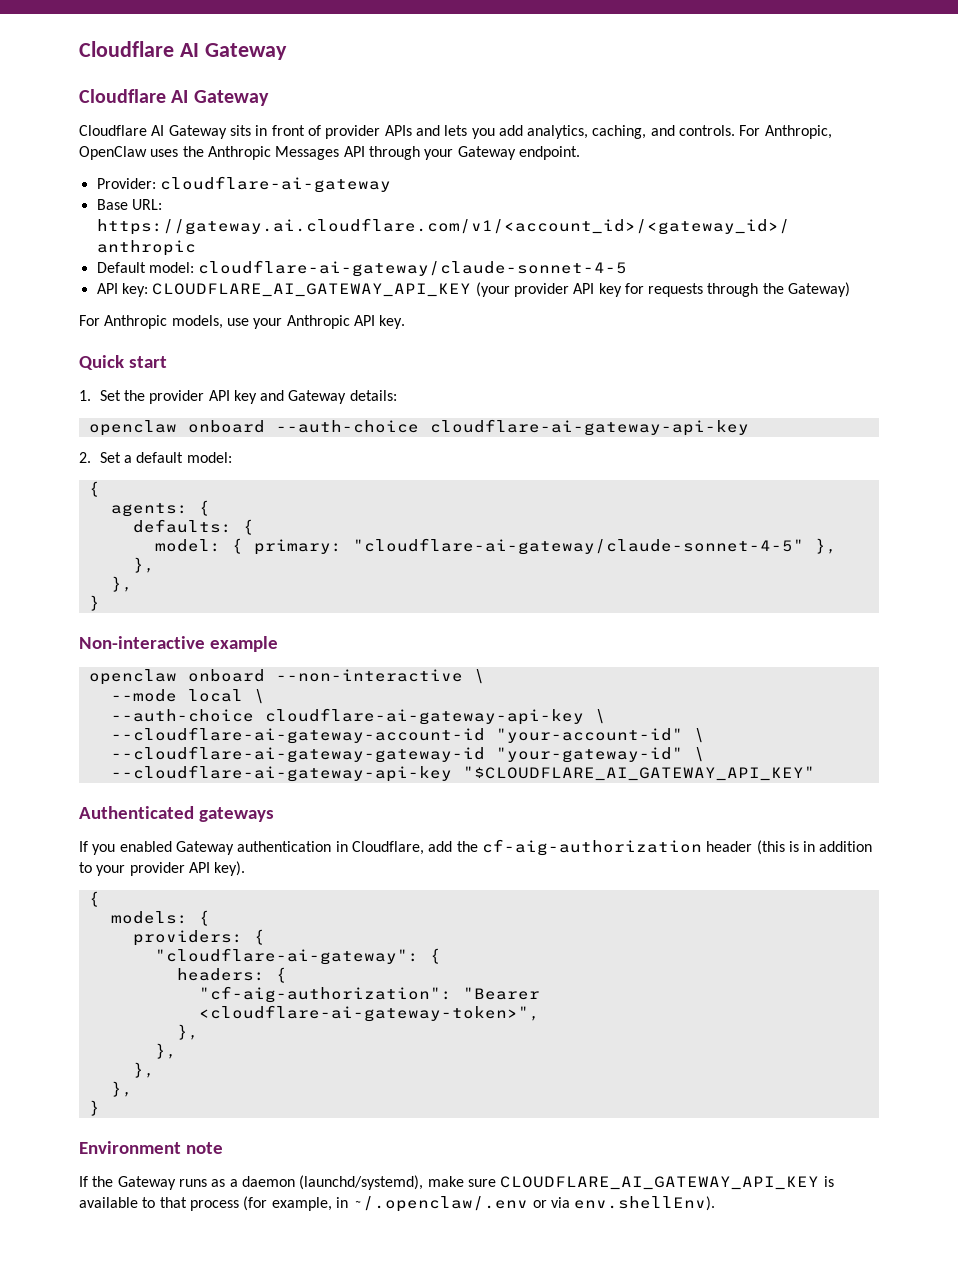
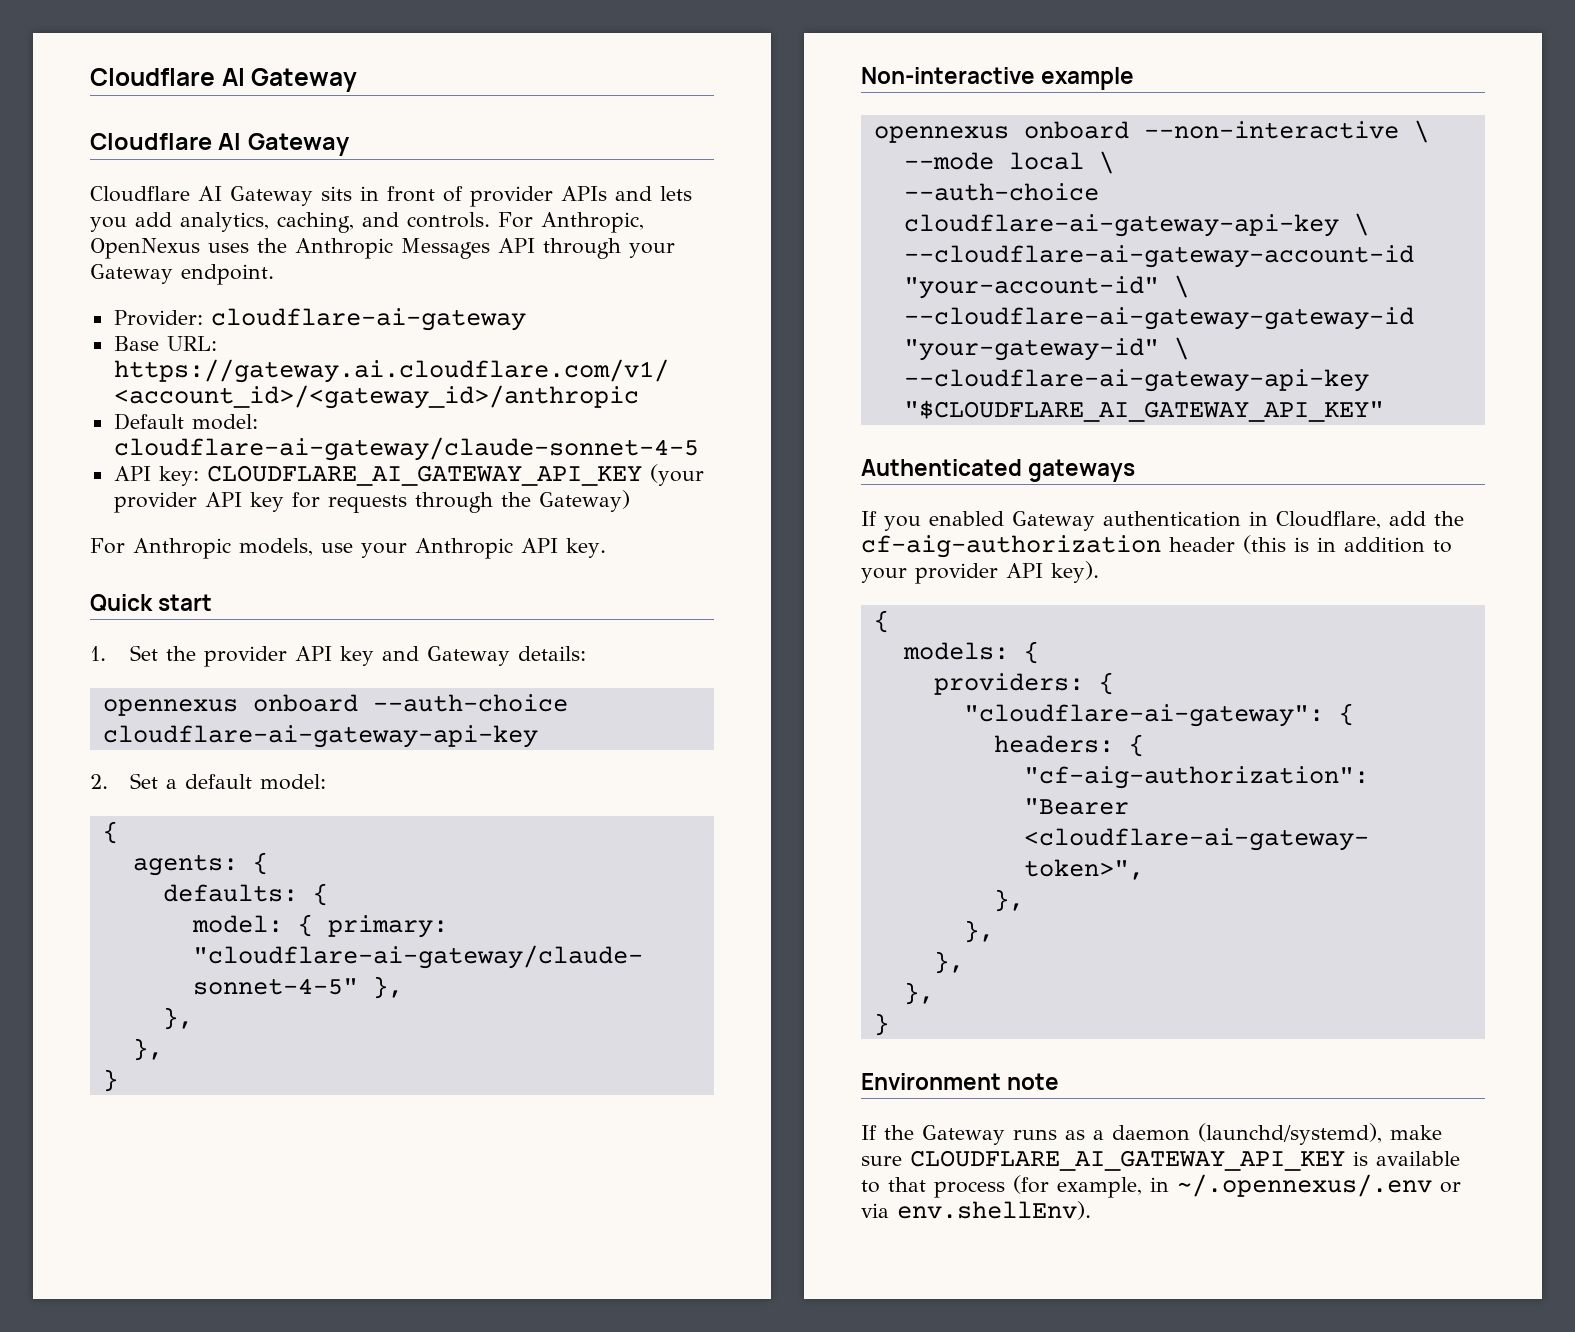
- For Anthropic, OpenClaw uses the Anthropic Messages API through your Gateway endpoint.
+ For Anthropic, OpenNexus uses the Anthropic Messages API through your Gateway endpoint.
- openclaw onboard --auth-choice cloudflare-ai-gateway-api-key
+ opennexus onboard --auth-choice cloudflare-ai-gateway-api-key
- openclaw onboard --non-interactive \
+ opennexus onboard --non-interactive \
- If the Gateway runs as a daemon (launchd/systemd), make sure CLOUDFLARE_AI_GATEWAY_API_KEY is available to that process (for example, in ~/.openclaw/.env or via env.shellEnv).
+ If the Gateway runs as a daemon (launchd/systemd), make sure CLOUDFLARE_AI_GATEWAY_API_KEY is available to that process (for example, in ~/.opennexus/.env or via env.shellEnv).

